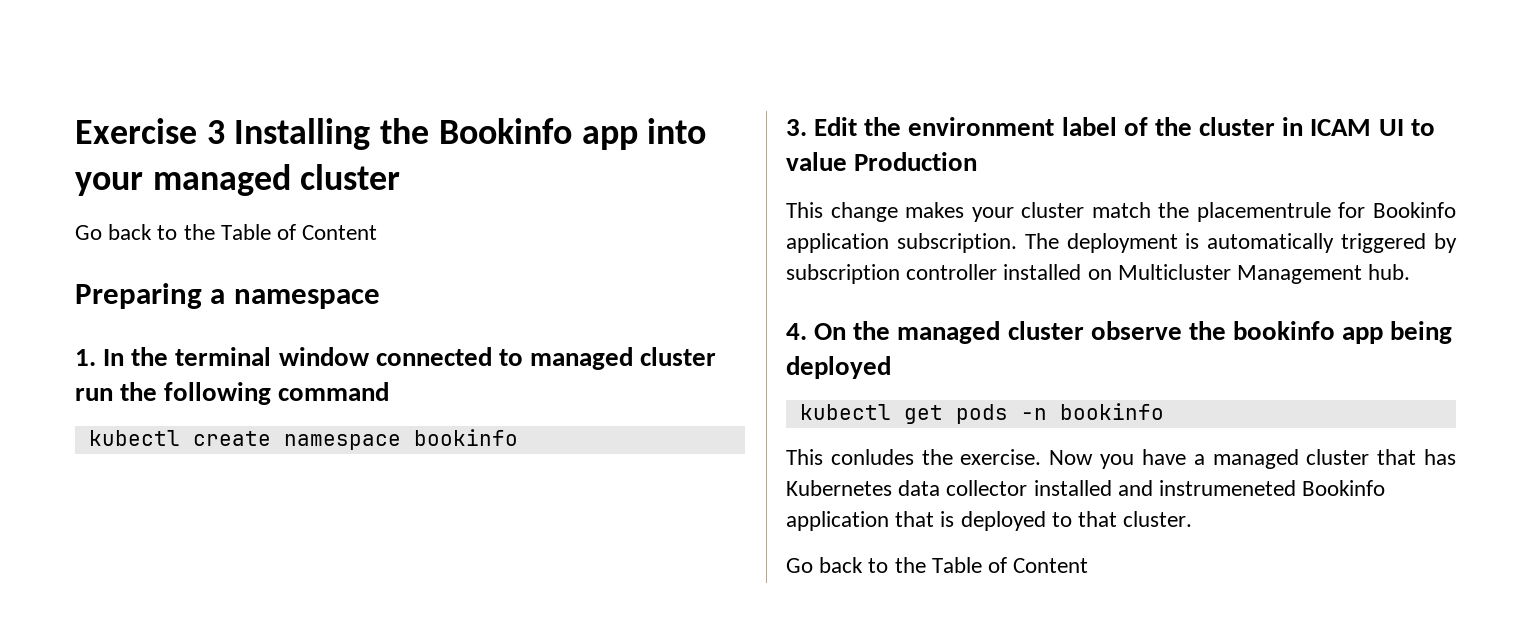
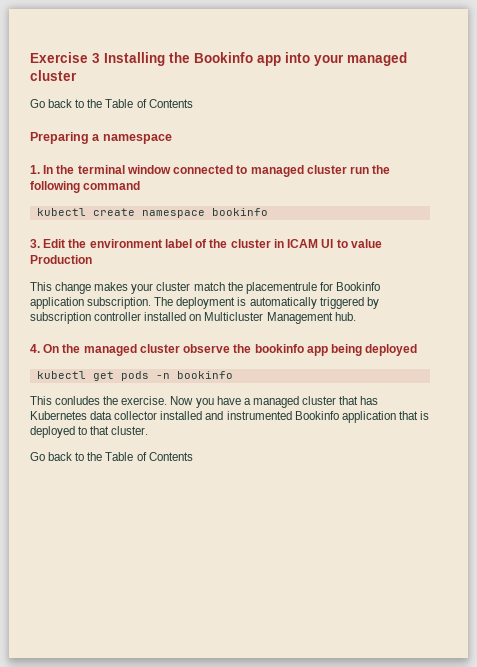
  Exercise 3 Installing the Bookinfo app into your managed cluster
- Go back to the Table of Content
+ Go back to the Table of Contents
- Now you have a managed cluster that has Kubernetes data collector installed and instrumeneted Bookinfo application that is deployed to that cluster.
- Go back to the Table of Content
+ Now you have a managed cluster that has Kubernetes data collector installed and instrumented Bookinfo application that is deployed to that cluster.
+ Go back to the Table of Contents

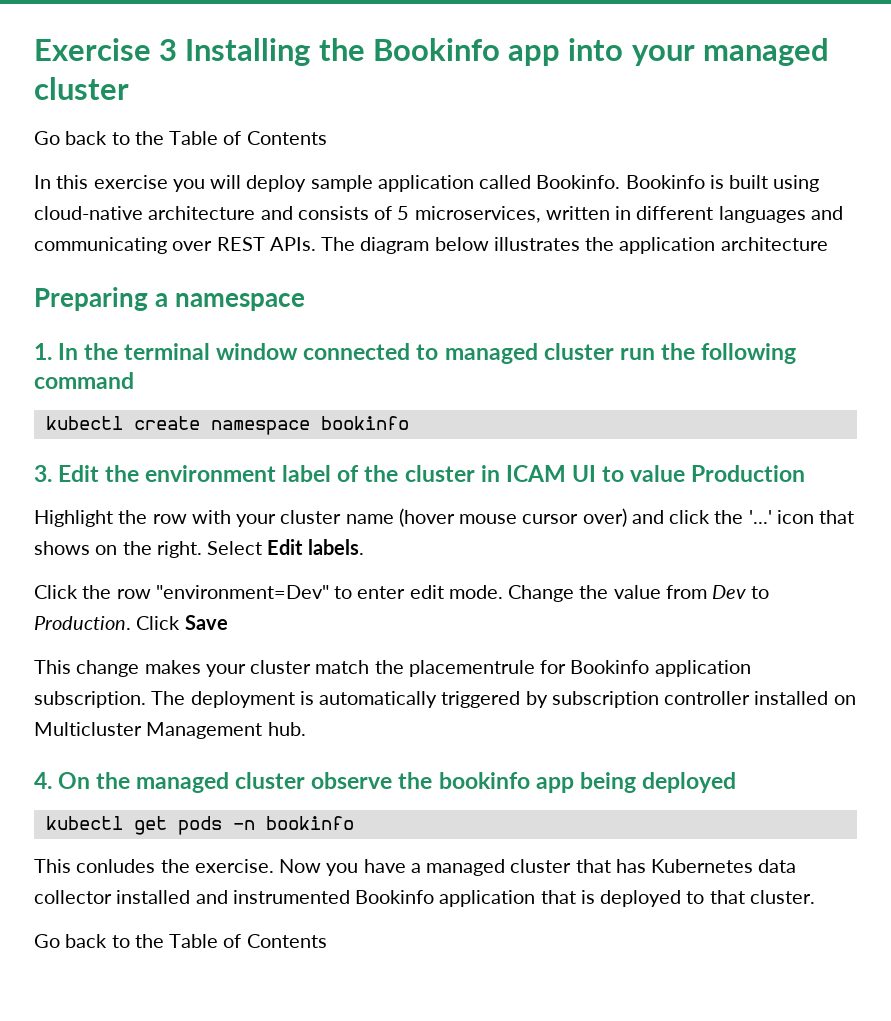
+ In this exercise you will deploy sample application called Bookinfo. Bookinfo is built using cloud-native architecture and consists of 5 microservices, written in different languages and communicating over REST APIs. The diagram below illustrates the application architecture
+ Highlight the row with your cluster name (hover mouse cursor over) and click the '...' icon that shows on the right. Select Edit labels.
+ Click the row "environment=Dev" to enter edit mode. Change the value from Dev to Production. Click Save

